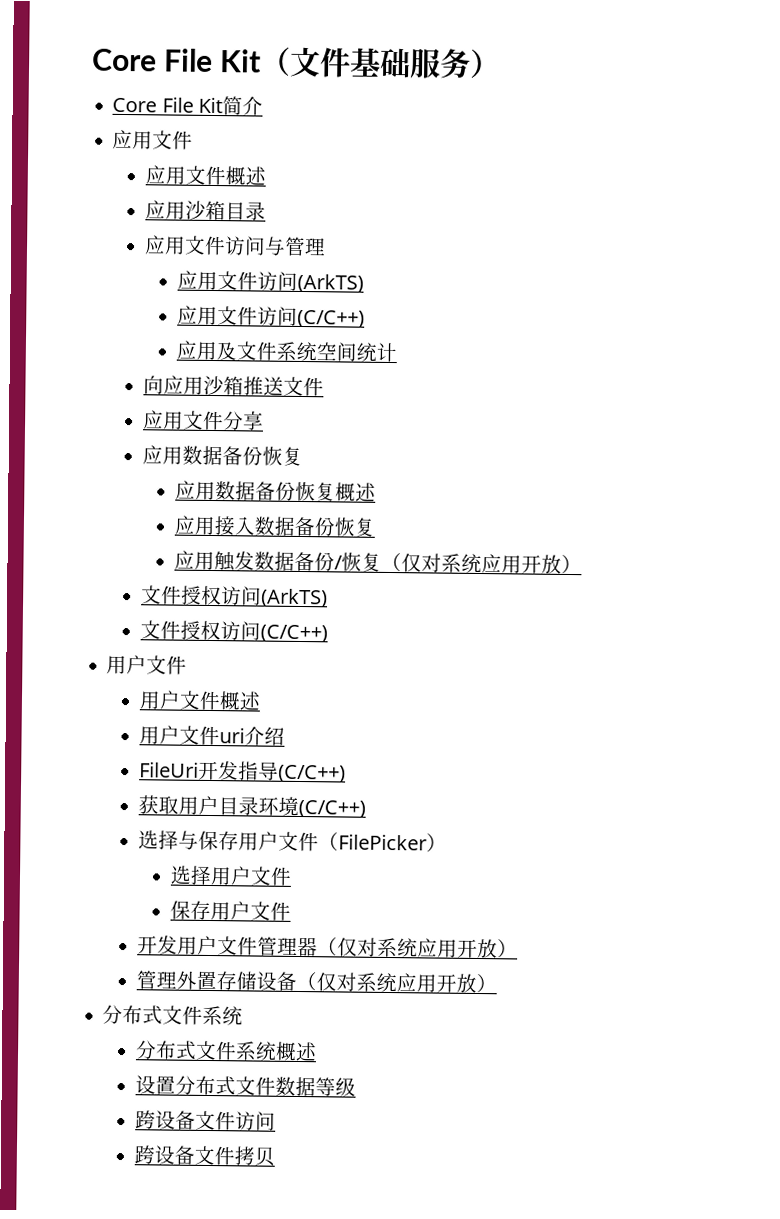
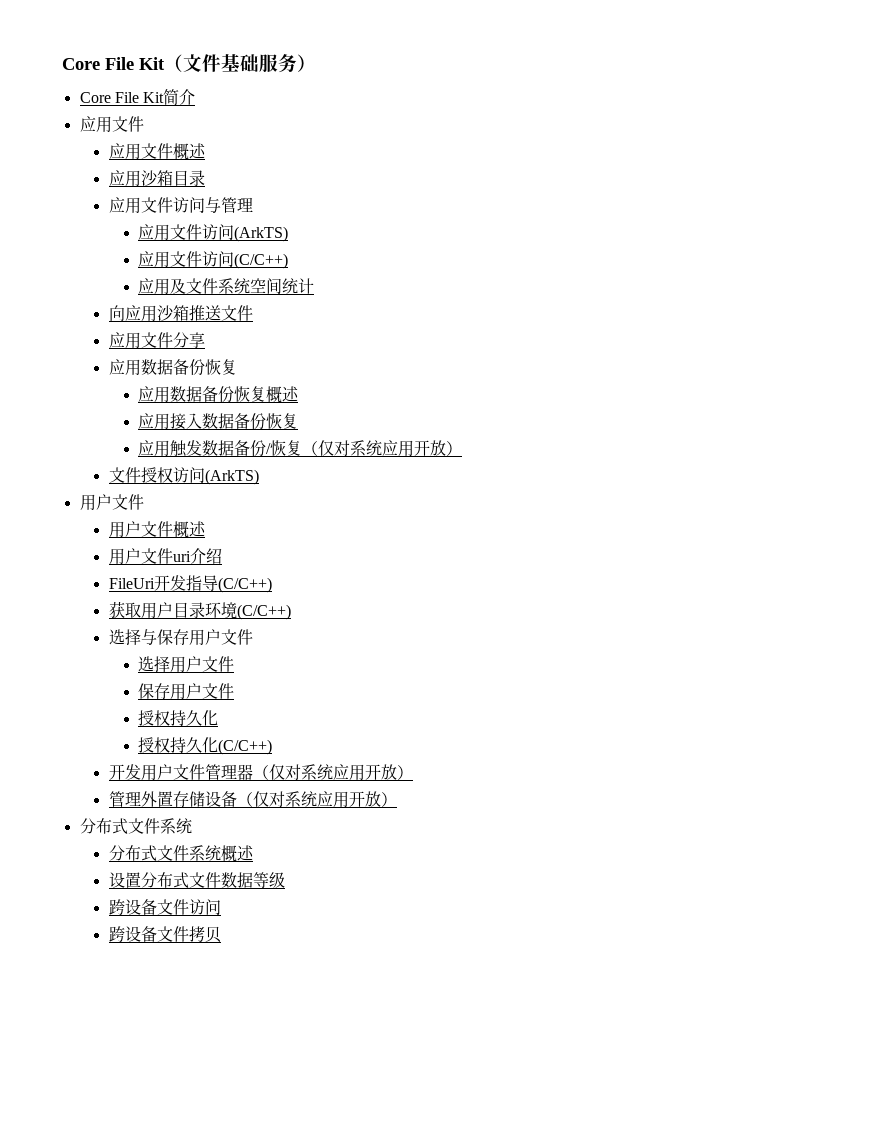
- 文件授权访问(C/C++)
- 选择与保存用户文件（FilePicker）
+ 选择与保存用户文件
  选择用户文件
  保存用户文件
+ 授权持久化
+ 授权持久化(C/C++)

